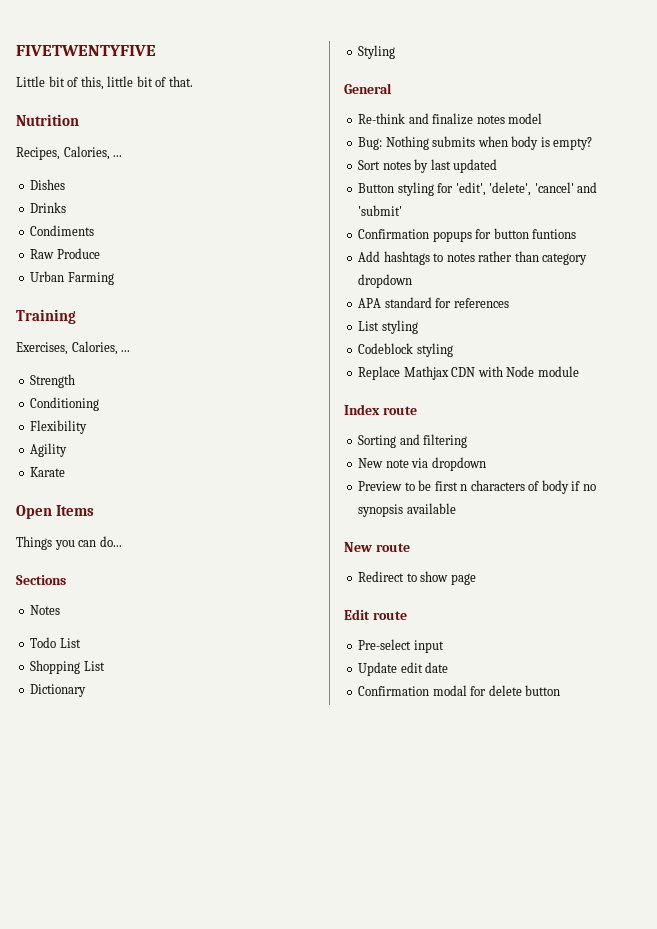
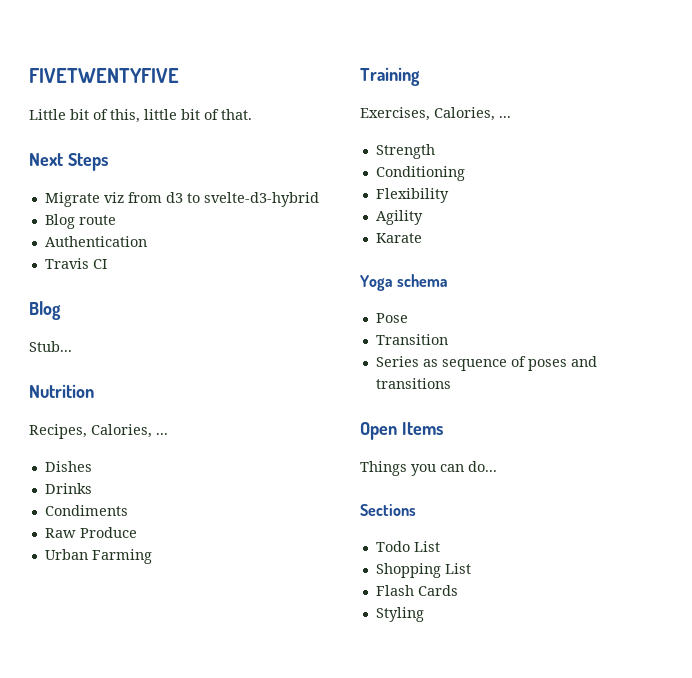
+ Next Steps
+ Migrate viz from d3 to svelte-d3-hybrid
+ Blog route
+ Authentication
+ Travis CI
+ Blog
+ Stub...
+ Yoga schema
+ Pose
+ Transition
+ Series as sequence of poses and transitions
- Notes
- Dictionary
+ Flash Cards
- General
- Re-think and finalize notes model
- Bug: Nothing submits when body is empty?
- Sort notes by last updated
- Button styling for 'edit', 'delete', 'cancel' and 'submit'
- Confirmation popups for button funtions
- Add hashtags to notes rather than category dropdown
- APA standard for references
- List styling
- Codeblock styling
- Replace Mathjax CDN with Node module
- Index route
- Sorting and filtering
- New note via dropdown
- Preview to be first n characters of body if no synopsis available
- New route
- Redirect to show page
- Edit route
- Pre-select input
- Update edit date
- Confirmation modal for delete button

